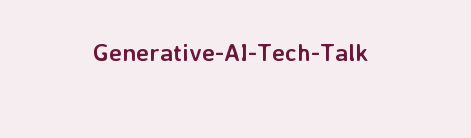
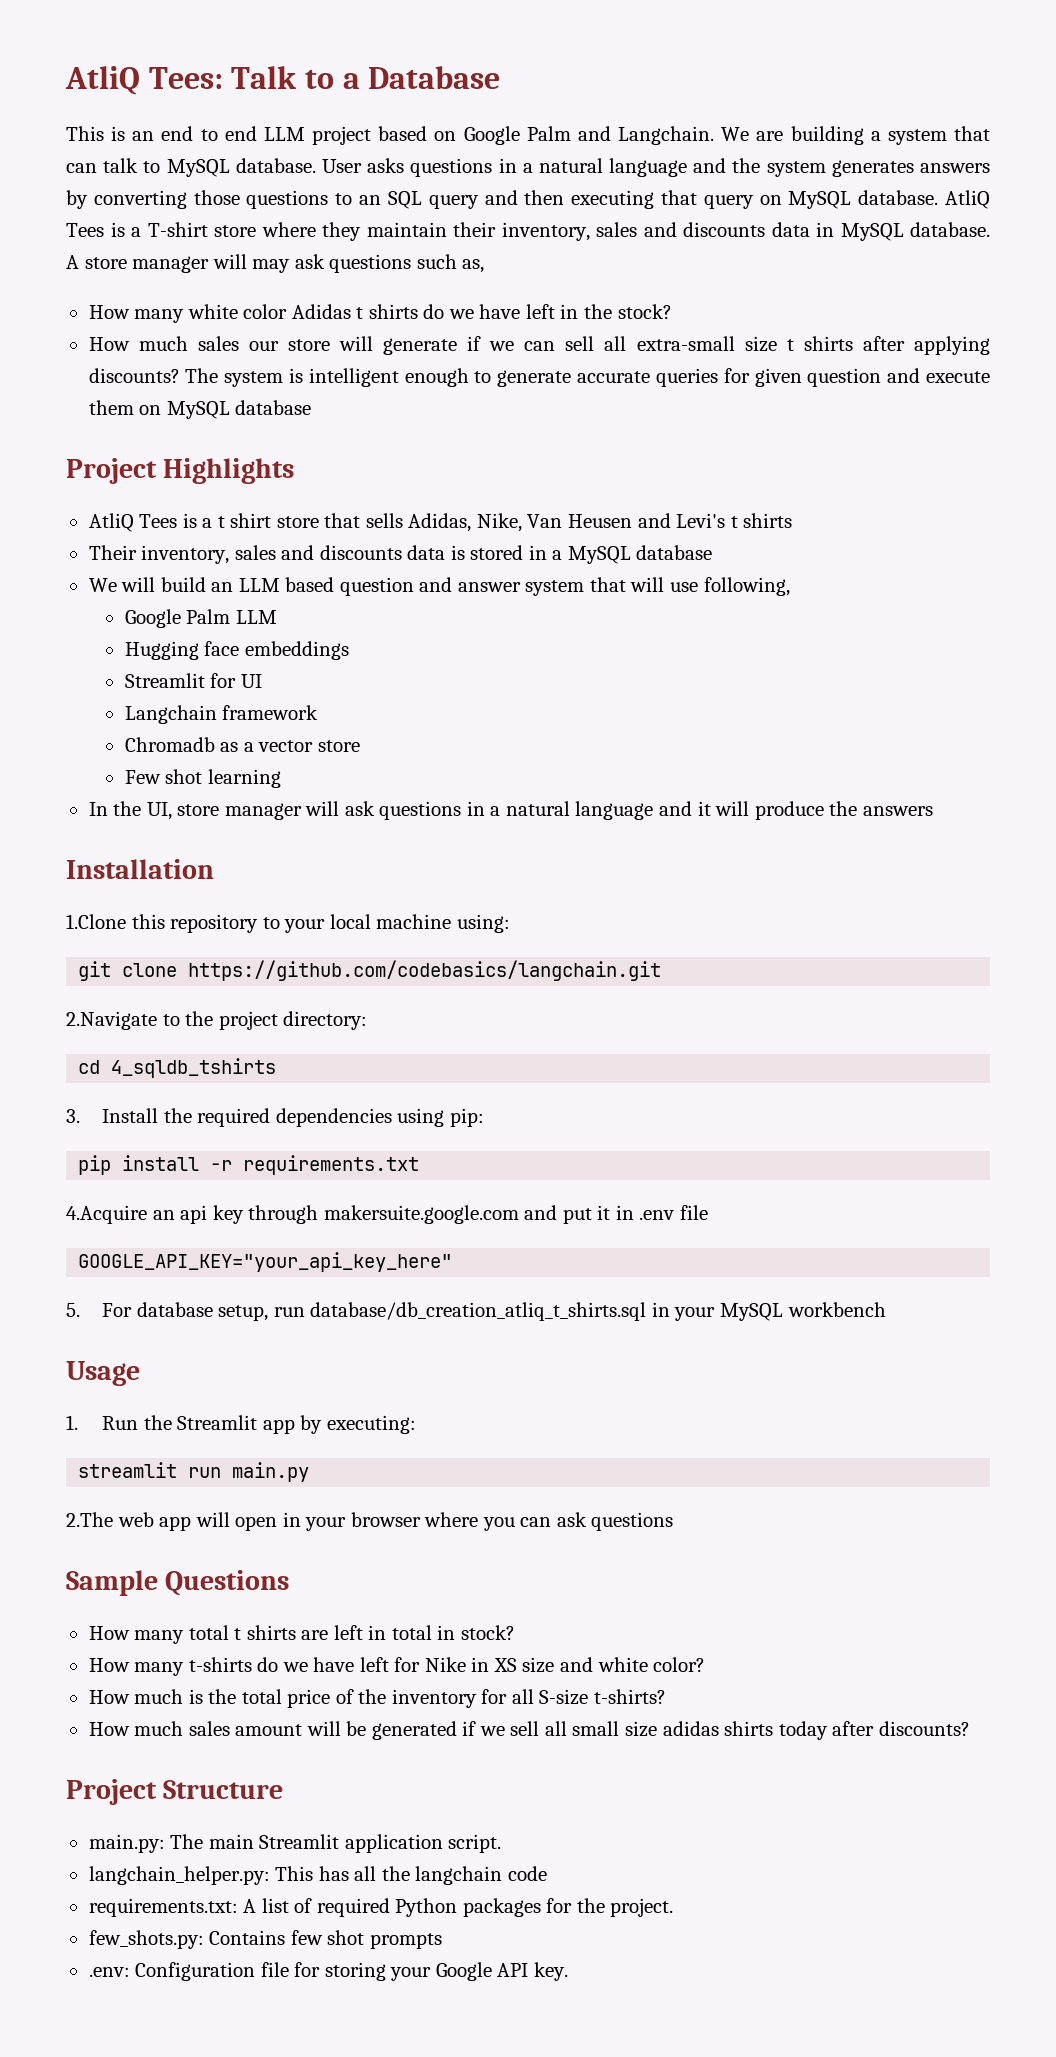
- Generative-AI-Tech-Talk
+ AtliQ Tees: Talk to a Database
+ This is an end to end LLM project based on Google Palm and Langchain. We are building a system that can talk to MySQL database. User asks questions in a natural language and the system generates answers by converting those questions to an SQL query and then executing that query on MySQL database. AtliQ Tees is a T-shirt store where they maintain their inventory, sales and discounts data in MySQL database. A store manager will may ask questions such as,
+ How many white color Adidas t shirts do we have left in the stock?
+ How much sales our store will generate if we can sell all extra-small size t shirts after applying discounts? The system is intelligent enough to generate accurate queries for given question and execute them on MySQL database
+ Project Highlights
+ AtliQ Tees is a t shirt store that sells Adidas, Nike, Van Heusen and Levi's t shirts
+ Their inventory, sales and discounts data is stored in a MySQL database
+ We will build an LLM based question and answer system that will use following,
+ Google Palm LLM
+ Hugging face embeddings
+ Streamlit for UI
+ Langchain framework
+ Chromadb as a vector store
+ Few shot learning
+ In the UI, store manager will ask questions in a natural language and it will produce the answers
+ Installation
+ 1.Clone this repository to your local machine using:
+ git clone https://github.com/codebasics/langchain.git
+ 2.Navigate to the project directory:
+ cd 4_sqldb_tshirts
+ 3. Install the required dependencies using pip:
+ pip install -r requirements.txt
+ 4.Acquire an api key through makersuite.google.com and put it in .env file
+ GOOGLE_API_KEY="your_api_key_here"
+ 5. For database setup, run database/db_creation_atliq_t_shirts.sql in your MySQL workbench
+ Usage
+ 1. Run the Streamlit app by executing:
+ streamlit run main.py
+ 2.The web app will open in your browser where you can ask questions
+ Sample Questions
+ How many total t shirts are left in total in stock?
+ How many t-shirts do we have left for Nike in XS size and white color?
+ How much is the total price of the inventory for all S-size t-shirts?
+ How much sales amount will be generated if we sell all small size adidas shirts today after discounts?
+ Project Structure
+ main.py: The main Streamlit application script.
+ langchain_helper.py: This has all the langchain code
+ requirements.txt: A list of required Python packages for the project.
+ few_shots.py: Contains few shot prompts
+ .env: Configuration file for storing your Google API key.

